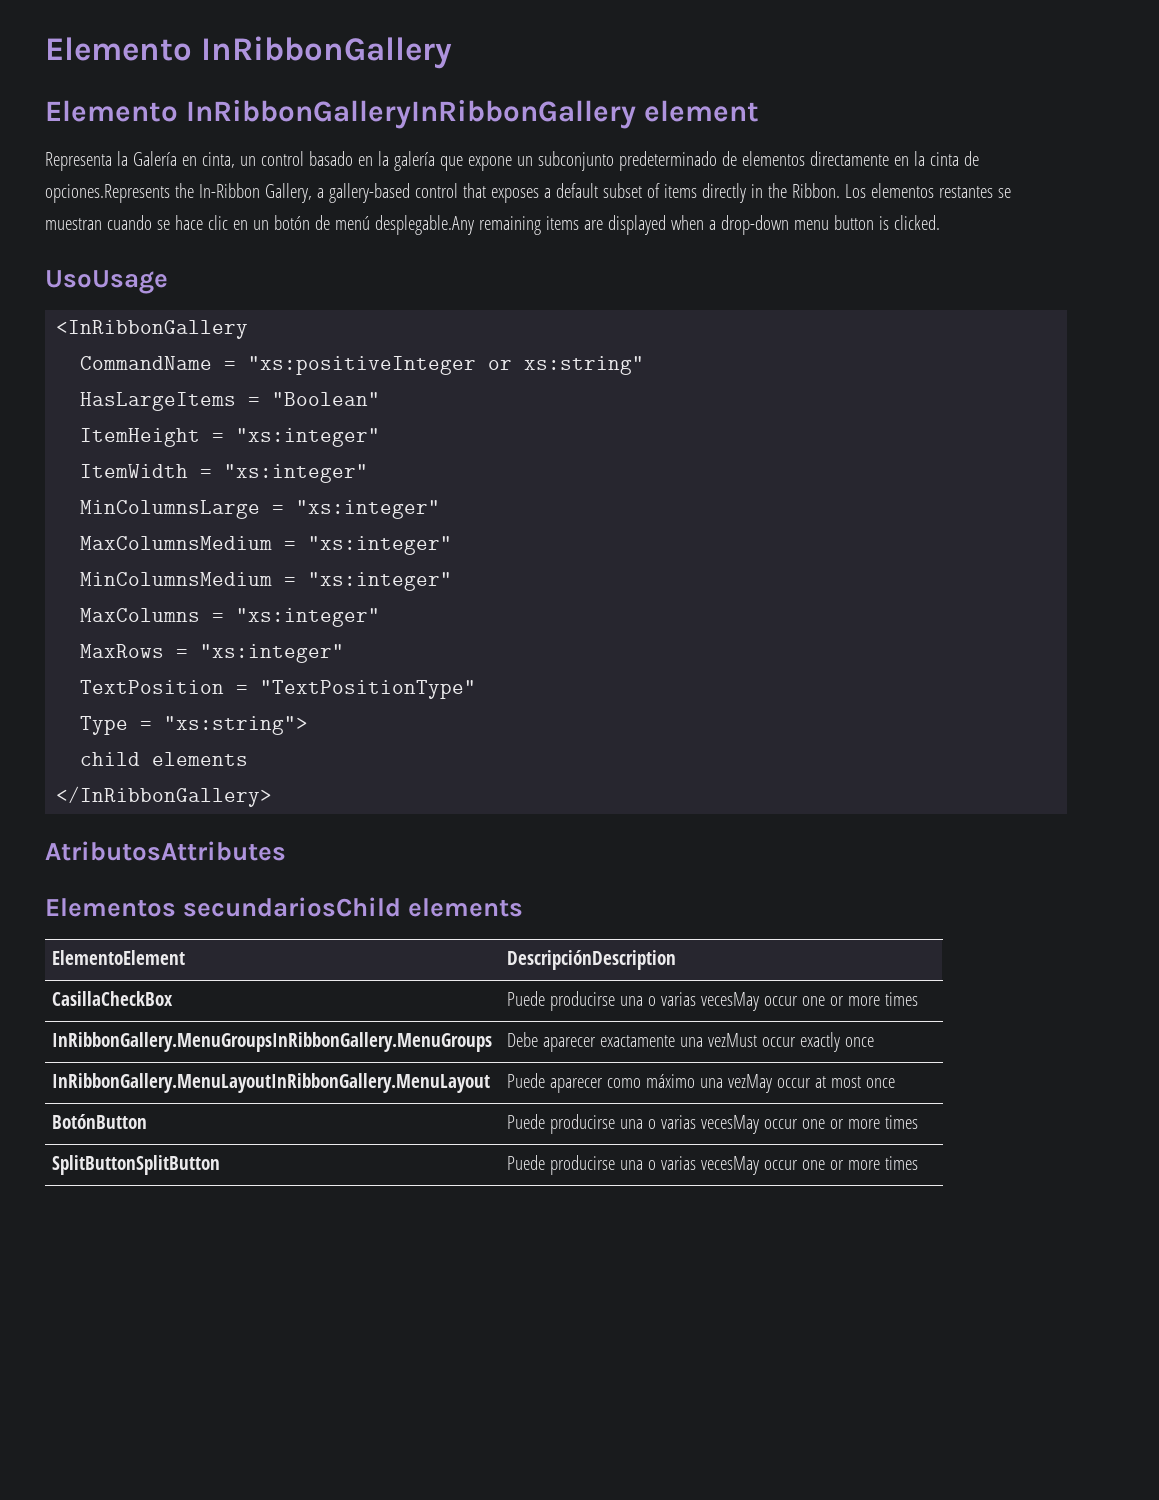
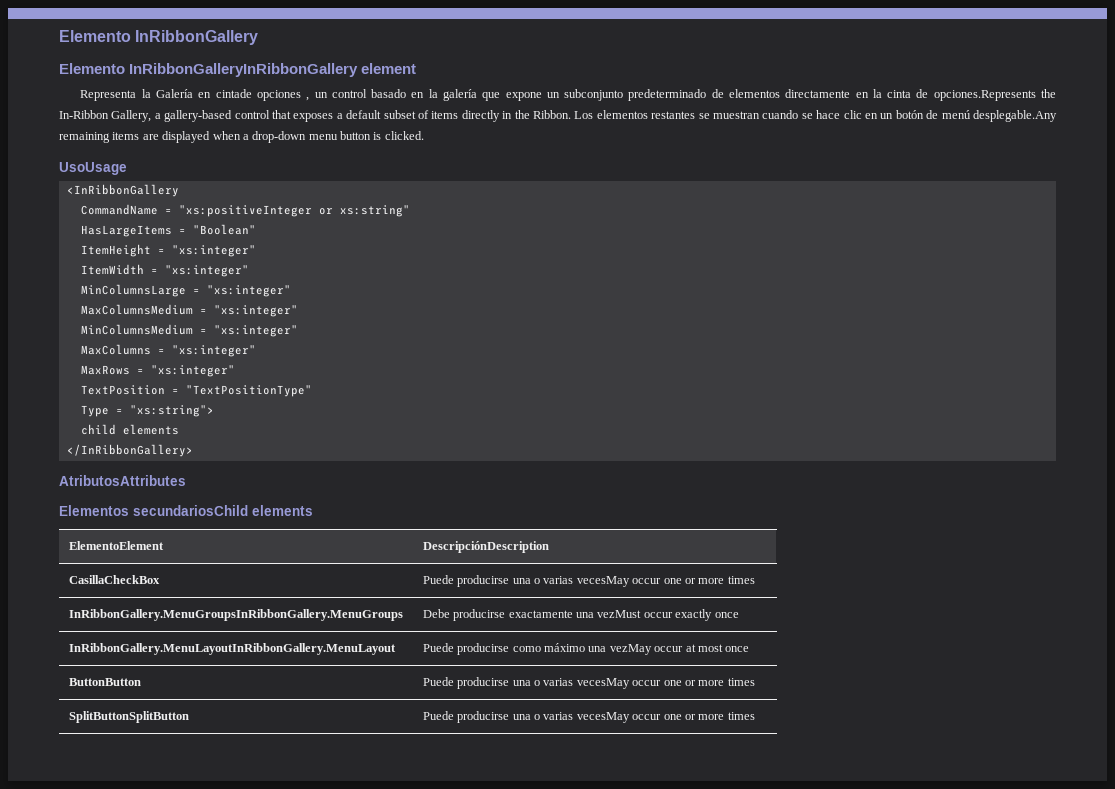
- Representa la Galería en cinta, un control basado en la galería que expone un subconjunto predeterminado de elementos directamente en la cinta de opciones.Represents the In-Ribbon Gallery, a gallery-based control that exposes a default subset of items directly in the Ribbon.
+ Representa la Galería en cintade opciones , un control basado en la galería que expone un subconjunto predeterminado de elementos directamente en la cinta de opciones.Represents the In-Ribbon Gallery, a gallery-based control that exposes a default subset of items directly in the Ribbon.
- InRibbonGallery.MenuGroupsInRibbonGallery.MenuGroups | Debe aparecer exactamente una vezMust occur exactly once
+ InRibbonGallery.MenuGroupsInRibbonGallery.MenuGroups | Debe producirse exactamente una vezMust occur exactly once
- InRibbonGallery.MenuLayoutInRibbonGallery.MenuLayout | Puede aparecer como máximo una vezMay occur at most once
+ InRibbonGallery.MenuLayoutInRibbonGallery.MenuLayout | Puede producirse como máximo una vezMay occur at most once
- BotónButton | Puede producirse una o varias vecesMay occur one or more times
+ ButtonButton | Puede producirse una o varias vecesMay occur one or more times

